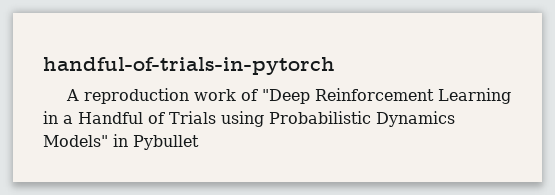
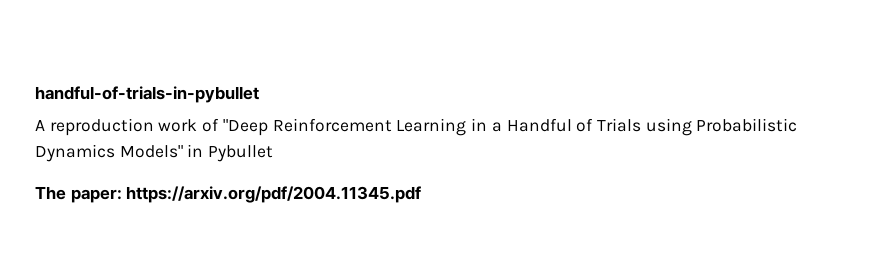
- handful-of-trials-in-pytorch
+ handful-of-trials-in-pybullet
+ The paper: https://arxiv.org/pdf/2004.11345.pdf

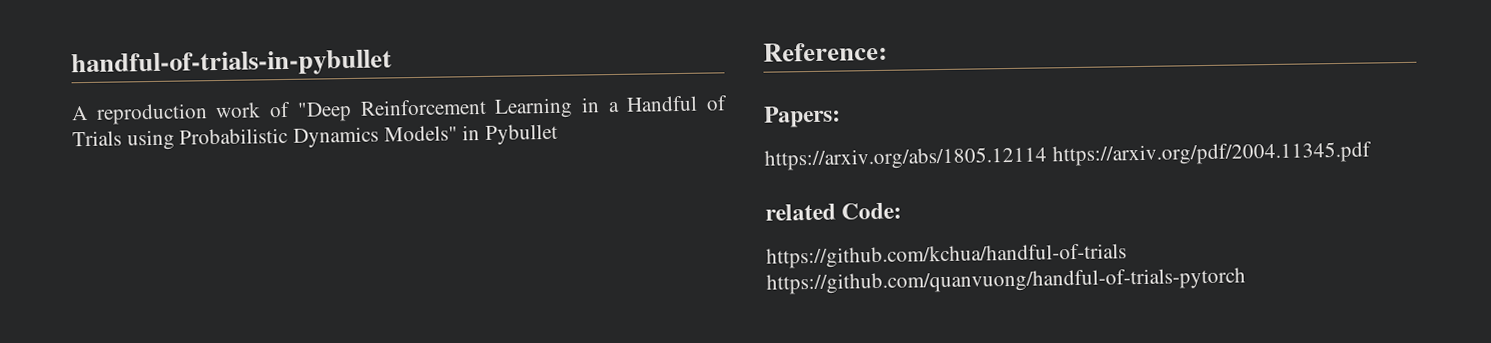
- The paper: https://arxiv.org/pdf/2004.11345.pdf
+ Reference:
+ Papers:
+ https://arxiv.org/abs/1805.12114 https://arxiv.org/pdf/2004.11345.pdf
+ related Code:
+ https://github.com/kchua/handful-of-trials https://github.com/quanvuong/handful-of-trials-pytorch

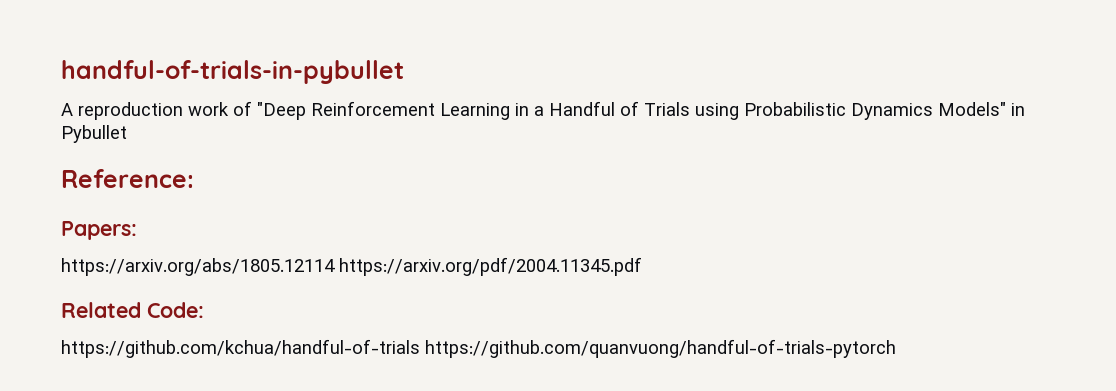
- related Code:
+ Related Code:

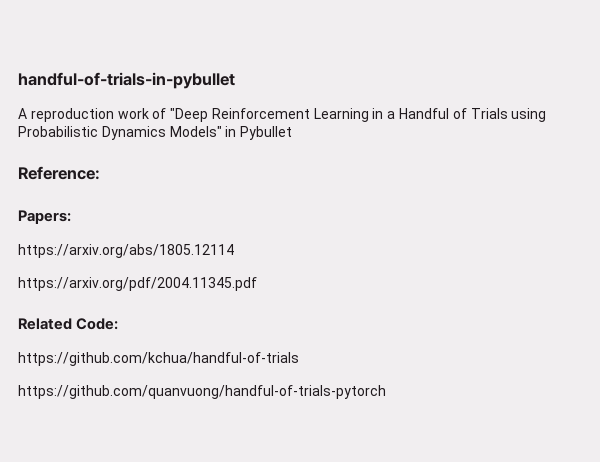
- https://arxiv.org/abs/1805.12114 https://arxiv.org/pdf/2004.11345.pdf
+ https://arxiv.org/abs/1805.12114
+ https://arxiv.org/pdf/2004.11345.pdf
- https://github.com/kchua/handful-of-trials https://github.com/quanvuong/handful-of-trials-pytorch
+ https://github.com/kchua/handful-of-trials
+ https://github.com/quanvuong/handful-of-trials-pytorch

